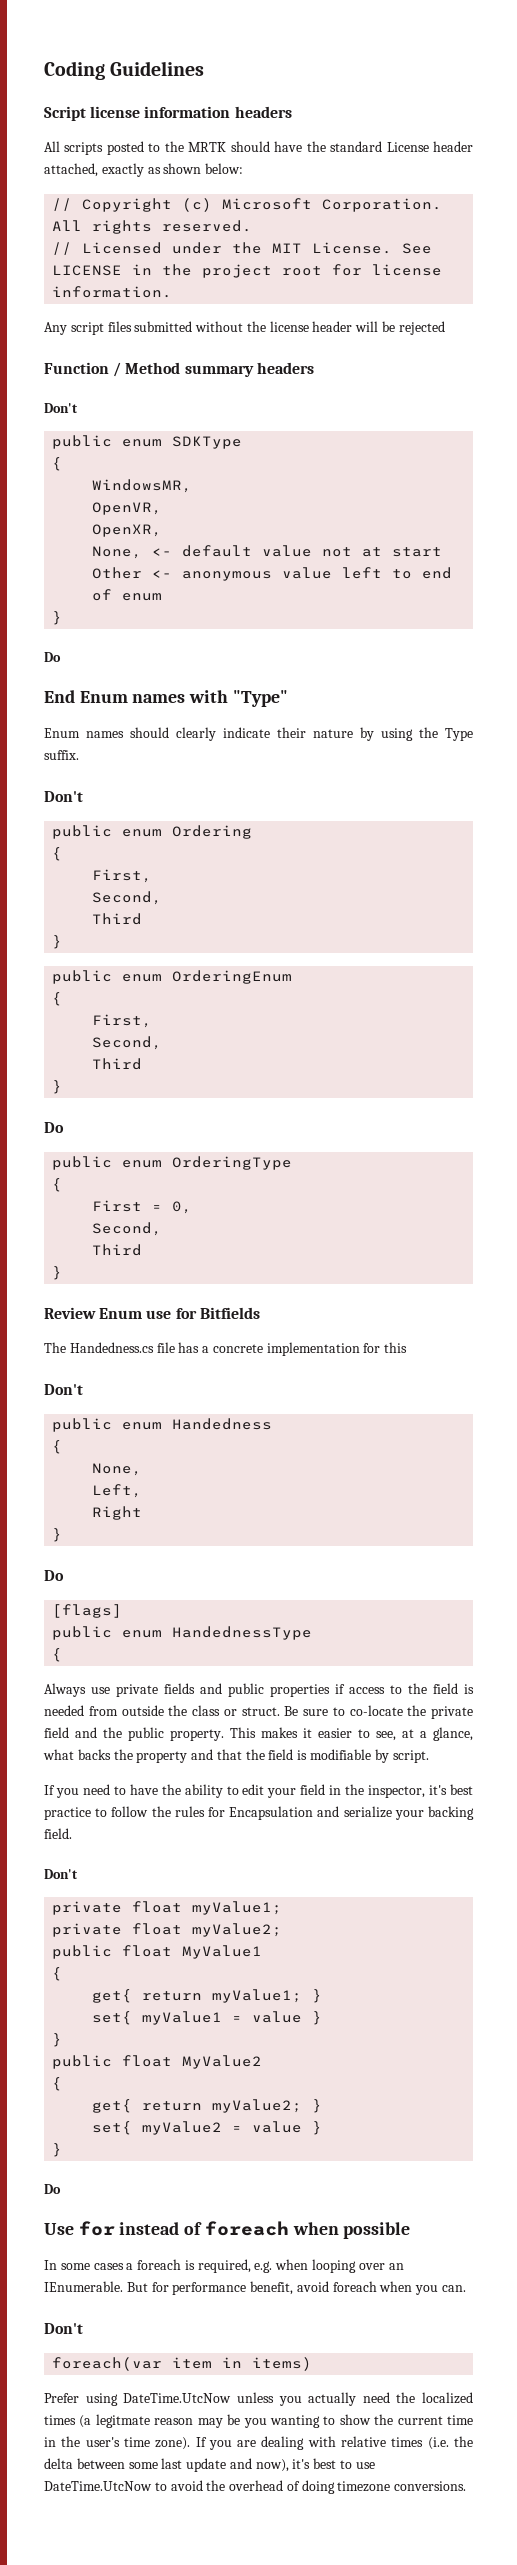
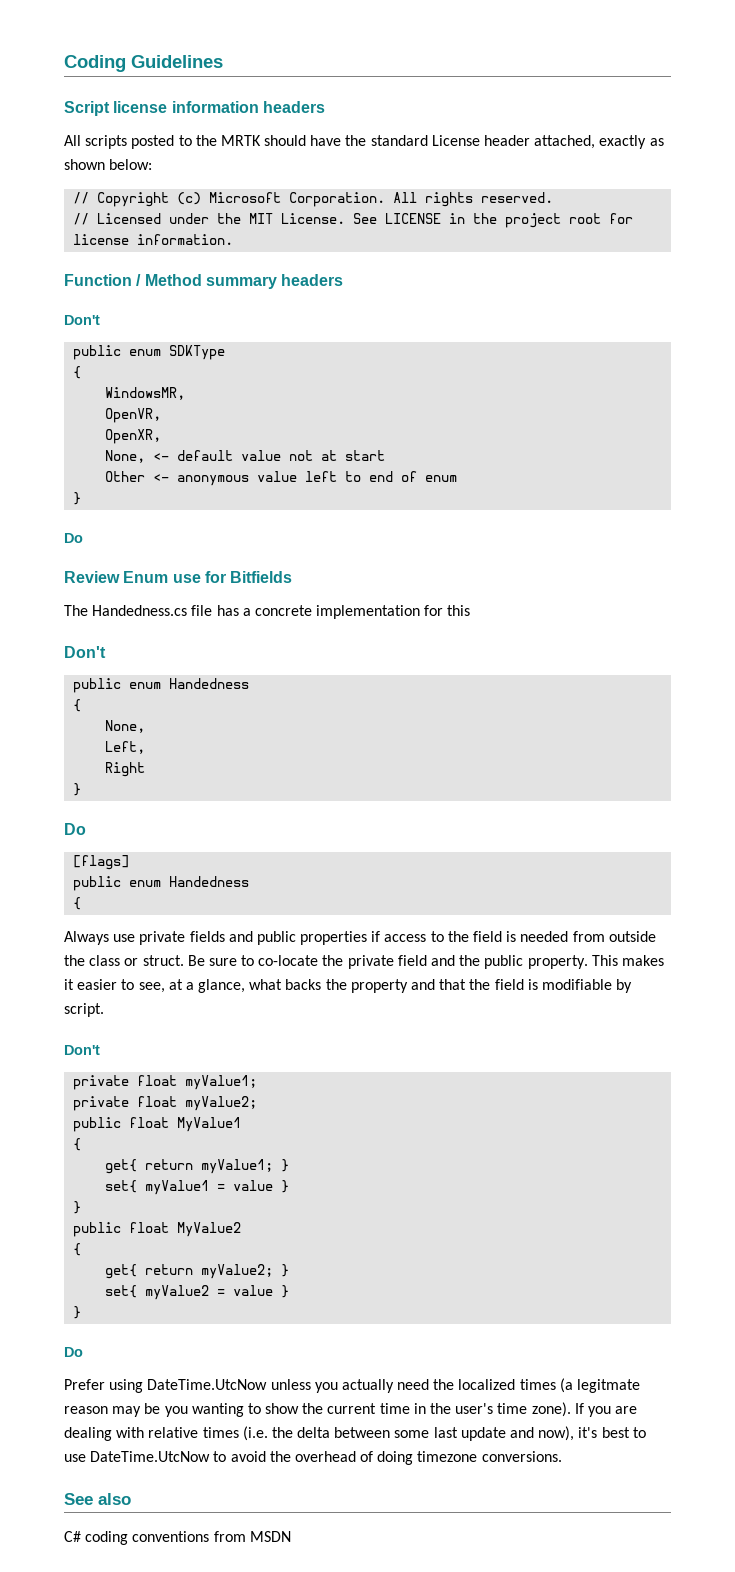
- Any script files submitted without the license header will be rejected
- End Enum names with "Type"
- Enum names should clearly indicate their nature by using the Type suffix.
- Don't
- public enum Ordering
- {
- First,
- Second,
- Third
- }
- public enum OrderingEnum
- {
- First,
- Second,
- Third
- }
- Do
- public enum OrderingType
- {
- First = 0,
- Second,
- Third
- }
  [flags]
- public enum HandednessType
+ public enum Handedness
- If you need to have the ability to edit your field in the inspector, it's best practice to follow the rules for Encapsulation and serialize your backing field.
- Use for instead of foreach when possible
- In some cases a foreach is required, e.g. when looping over an IEnumerable. But for performance benefit, avoid foreach when you can.
- Don't
- foreach(var item in items)
+ See also
+ C# coding conventions from MSDN

